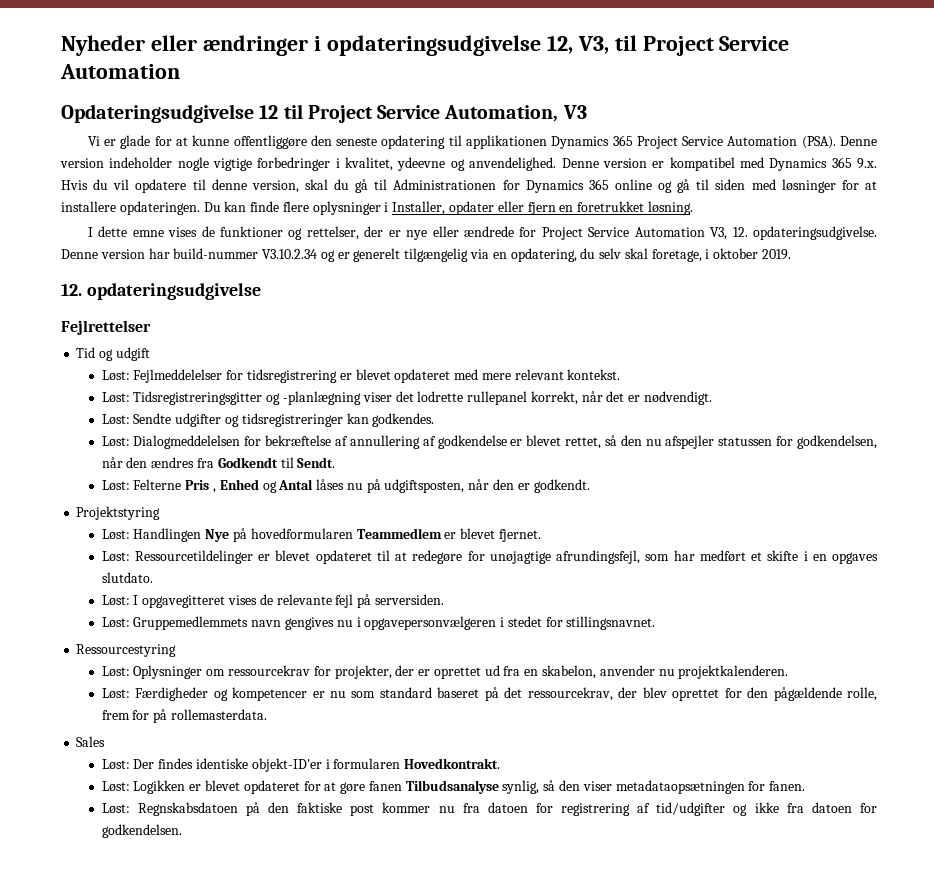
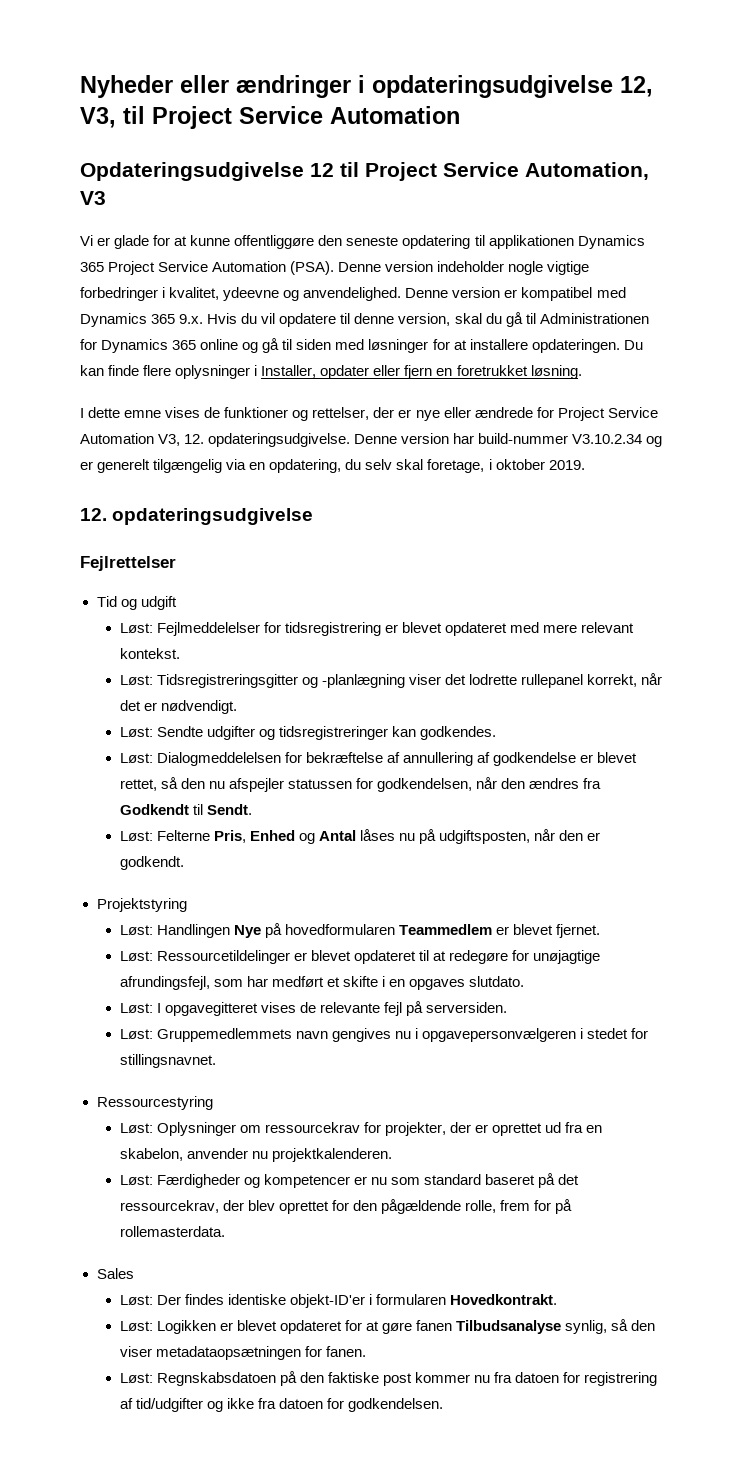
- Løst: Felterne Pris , Enhed og Antal låses nu på udgiftsposten, når den er godkendt.
+ Løst: Felterne Pris, Enhed og Antal låses nu på udgiftsposten, når den er godkendt.

